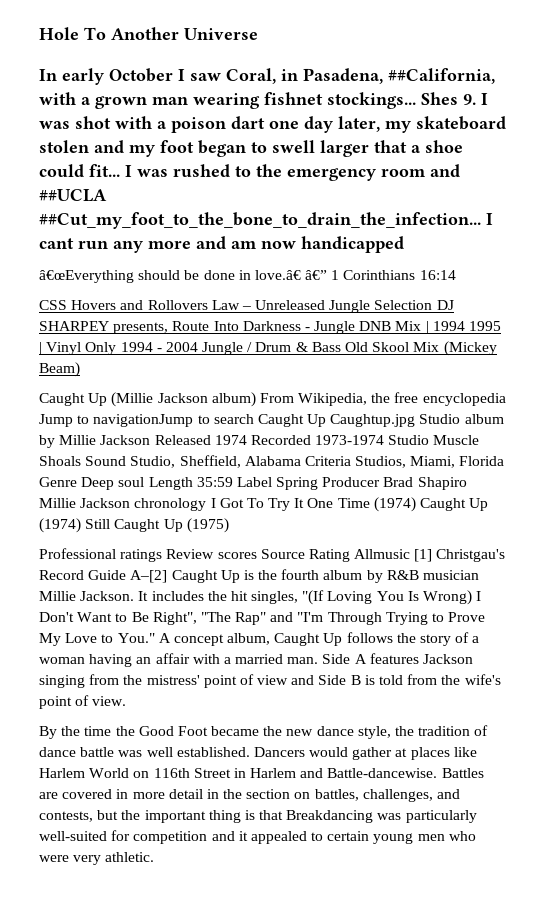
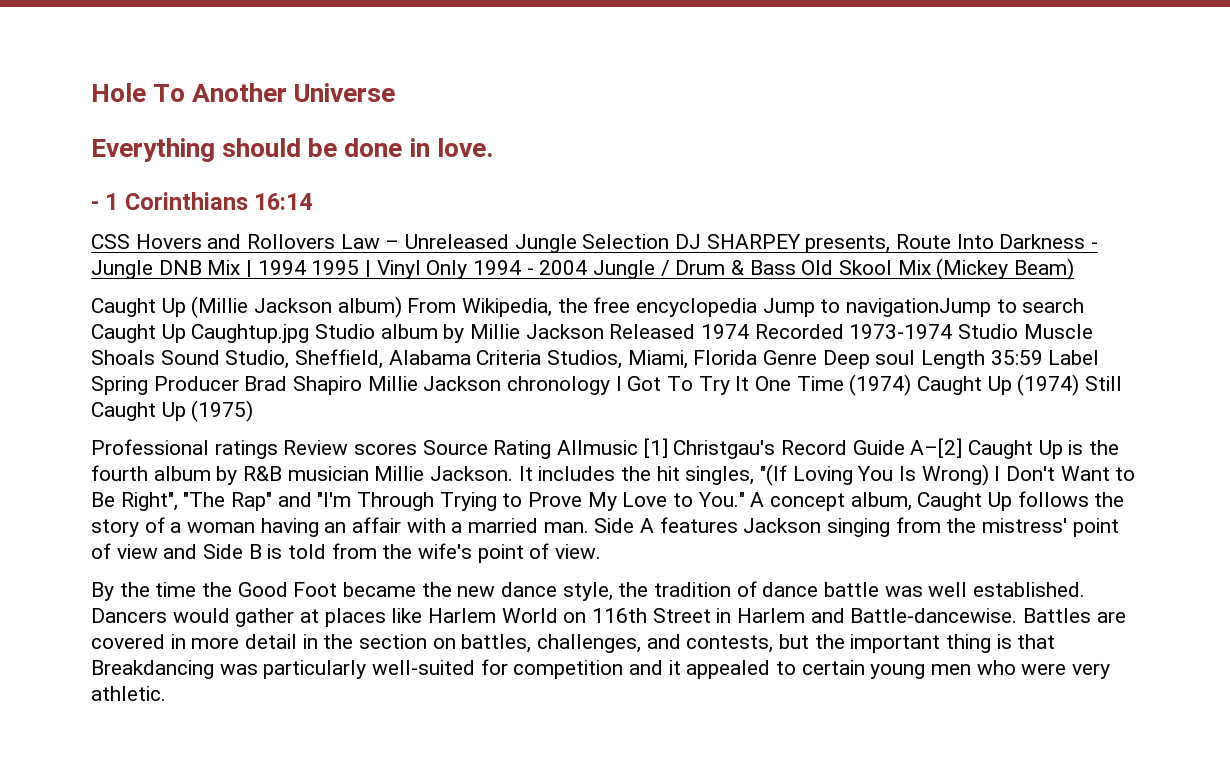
- In early October I saw Coral, in Pasadena, ##California, with a grown man wearing fishnet stockings... Shes 9. I was shot with a poison dart one day later, my skateboard stolen and my foot began to swell larger that a shoe could fit... I was rushed to the emergency room and ##UCLA ##Cut_my_foot_to_the_bone_to_drain_the_infection... I cant run any more and am now handicapped
- â€œEverything should be done in love.â€ â€” 1 Corinthians 16:14
+ Everything should be done in love.
+ - 1 Corinthians 16:14

